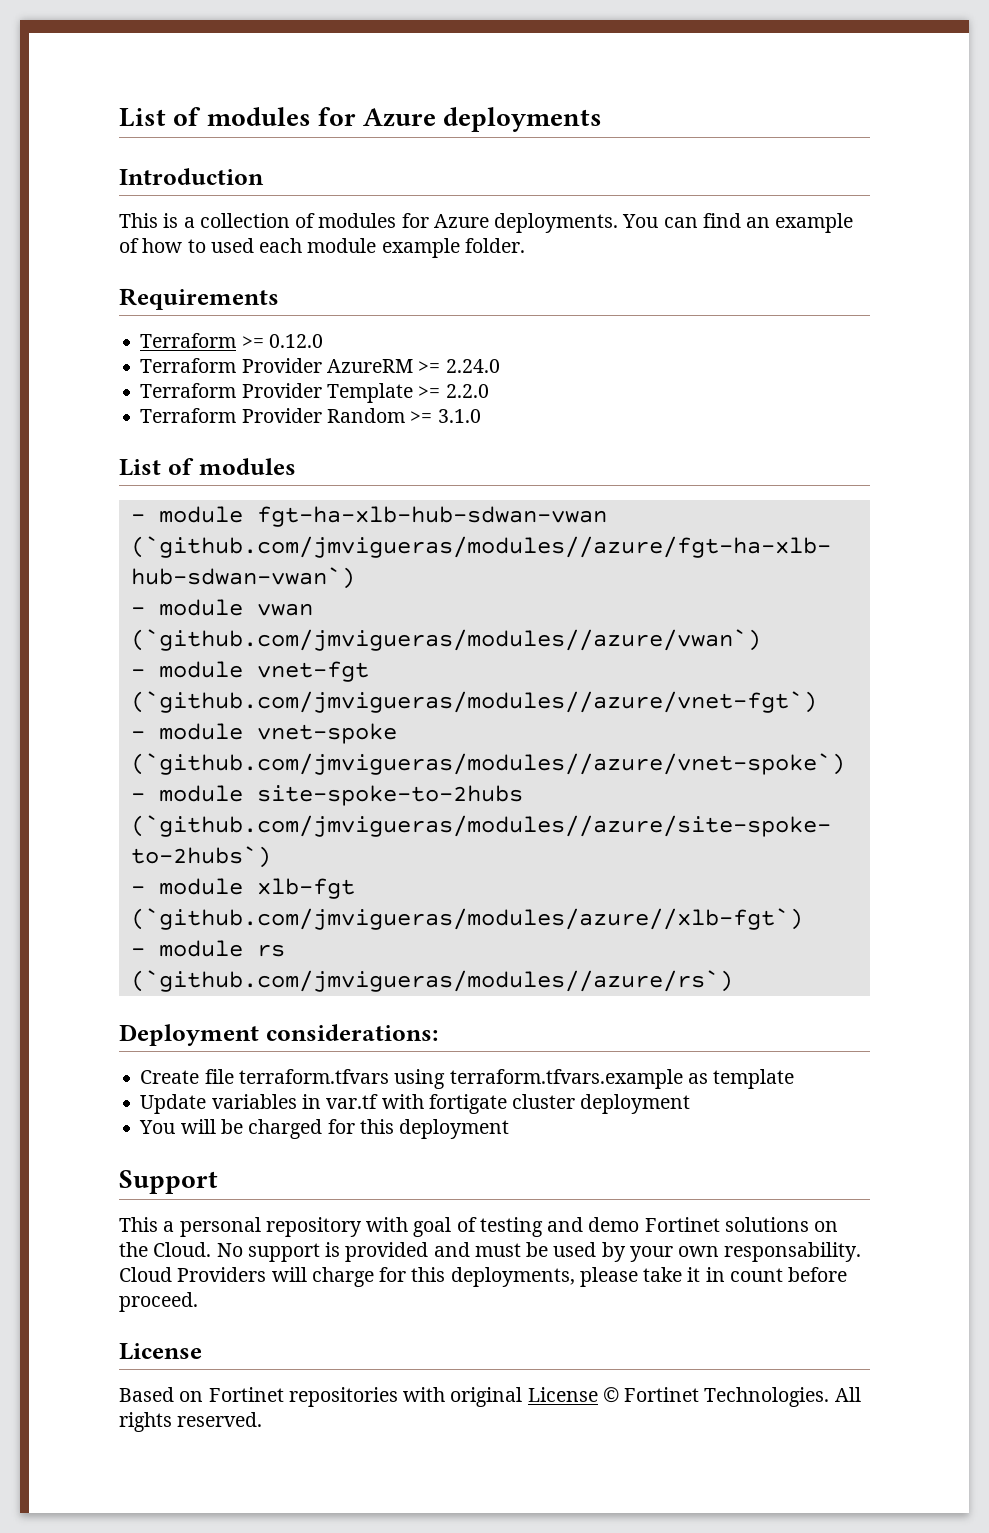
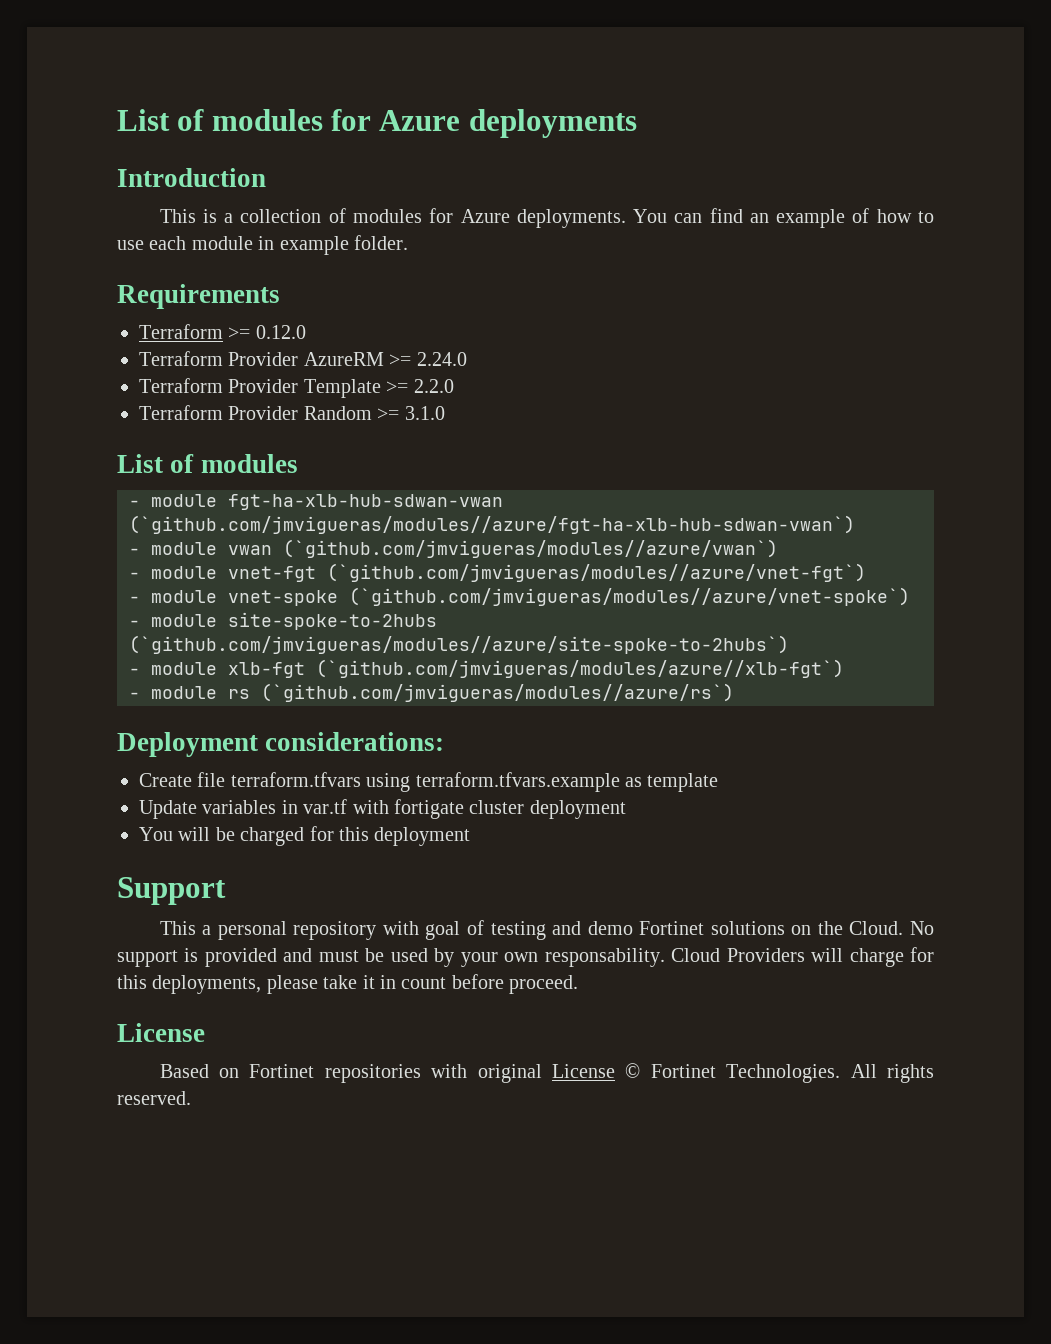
- You can find an example of how to used each module example folder.
+ You can find an example of how to use each module in example folder.

